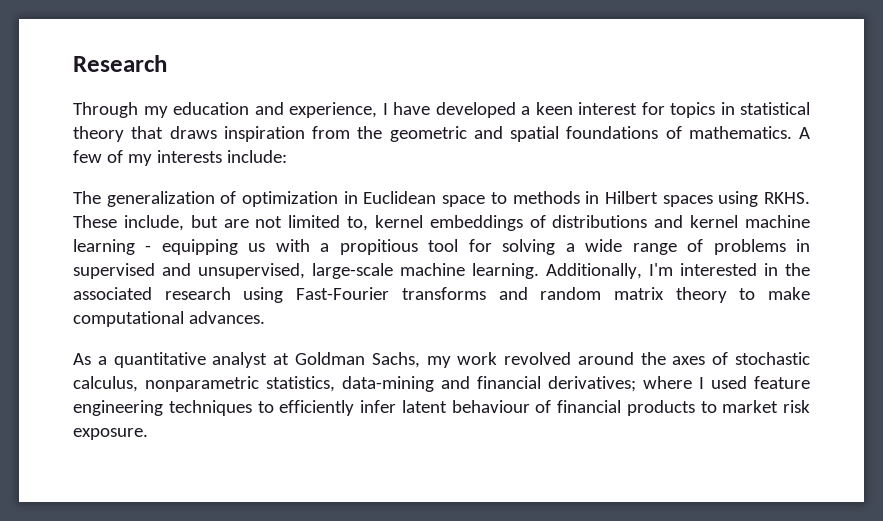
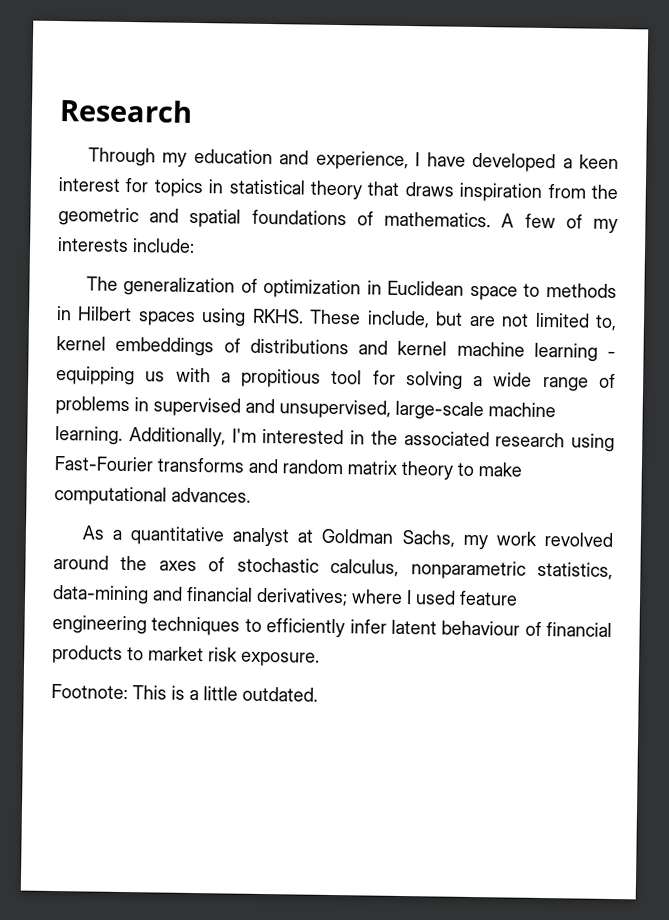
+ Footnote: This is a little outdated.

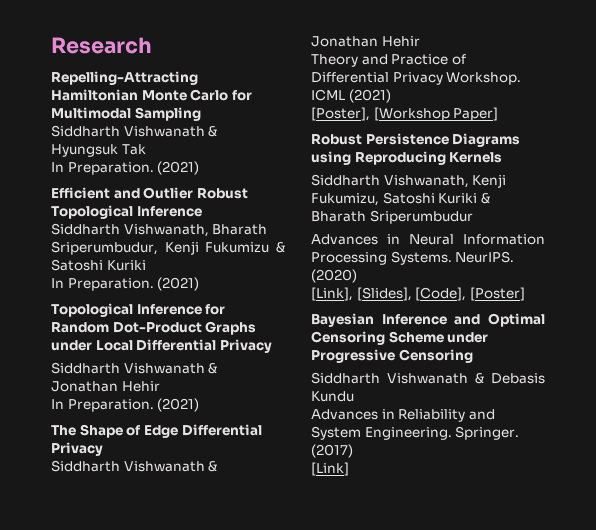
- Through my education and experience, I have developed a keen interest for topics in statistical theory that draws inspiration from the geometric and spatial foundations of mathematics. A few of my interests include:
- The generalization of optimization in Euclidean space to methods in Hilbert spaces using RKHS. These include, but are not limited to, kernel embeddings of distributions and kernel machine learning - equipping us with a propitious tool for solving a wide range of problems in supervised and unsupervised, large-scale machine learning. Additionally, I'm interested in the associated research using Fast-Fourier transforms and random matrix theory to make computational advances.
- As a quantitative analyst at Goldman Sachs, my work revolved around the axes of stochastic calculus, nonparametric statistics, data-mining and financial derivatives; where I used feature engineering techniques to efficiently infer latent behaviour of financial products to market risk exposure.
- Footnote: This is a little outdated.
+ Repelling-Attracting Hamiltonian Monte Carlo for Multimodal Sampling
+ Siddharth Vishwanath & Hyungsuk Tak
+ In Preparation. (2021)
+ Efficient and Outlier Robust Topological Inference
+ Siddharth Vishwanath, Bharath Sriperumbudur, Kenji Fukumizu & Satoshi Kuriki
+ In Preparation. (2021)
+ Topological Inference for Random Dot-Product Graphs under Local Differential Privacy
+ Siddharth Vishwanath & Jonathan Hehir
+ In Preparation. (2021)
+ The Shape of Edge Differential Privacy
+ Siddharth Vishwanath & Jonathan Hehir
+ Theory and Practice of Differential Privacy Workshop. ICML (2021)
+ [Poster], [Workshop Paper]
+ Robust Persistence Diagrams using Reproducing Kernels
+ Siddharth Vishwanath, Kenji Fukumizu, Satoshi Kuriki & Bharath Sriperumbudur
+ Advances in Neural Information Processing Systems. NeurIPS. (2020)
+ [Link], [Slides], [Code], [Poster]
+ Bayesian Inference and Optimal Censoring Scheme under Progressive Censoring
+ Siddharth Vishwanath & Debasis Kundu
+ Advances in Reliability and System Engineering. Springer. (2017)
+ [Link]

